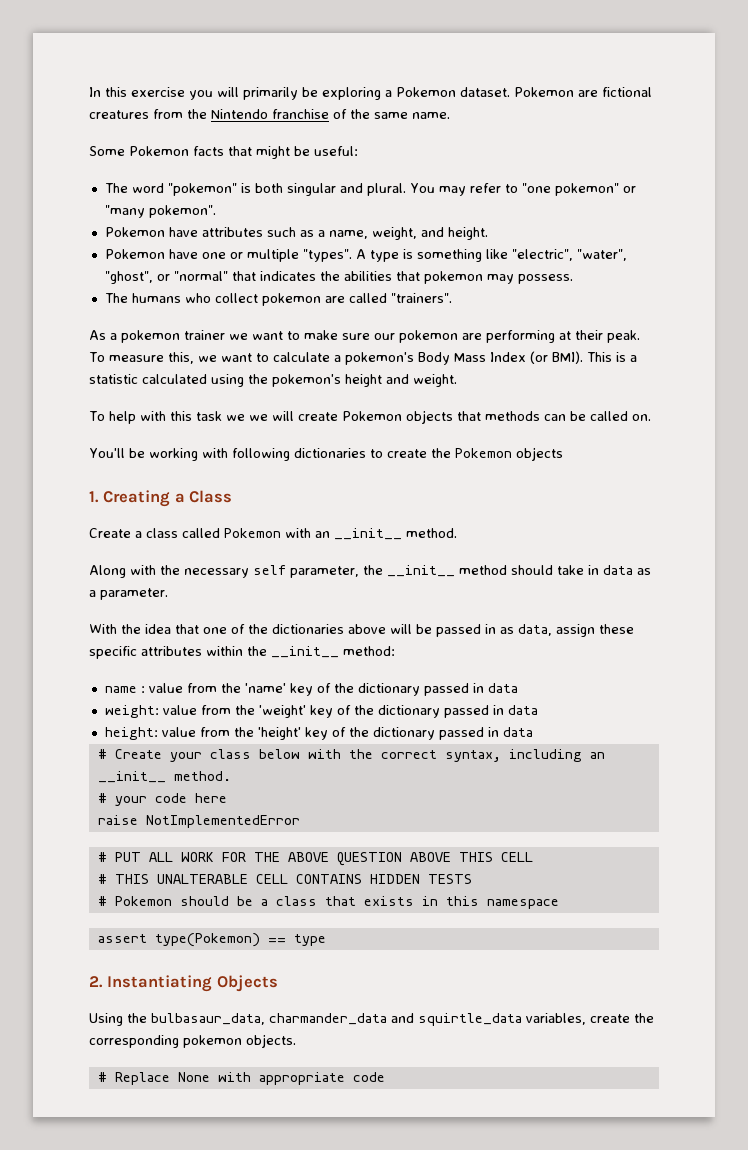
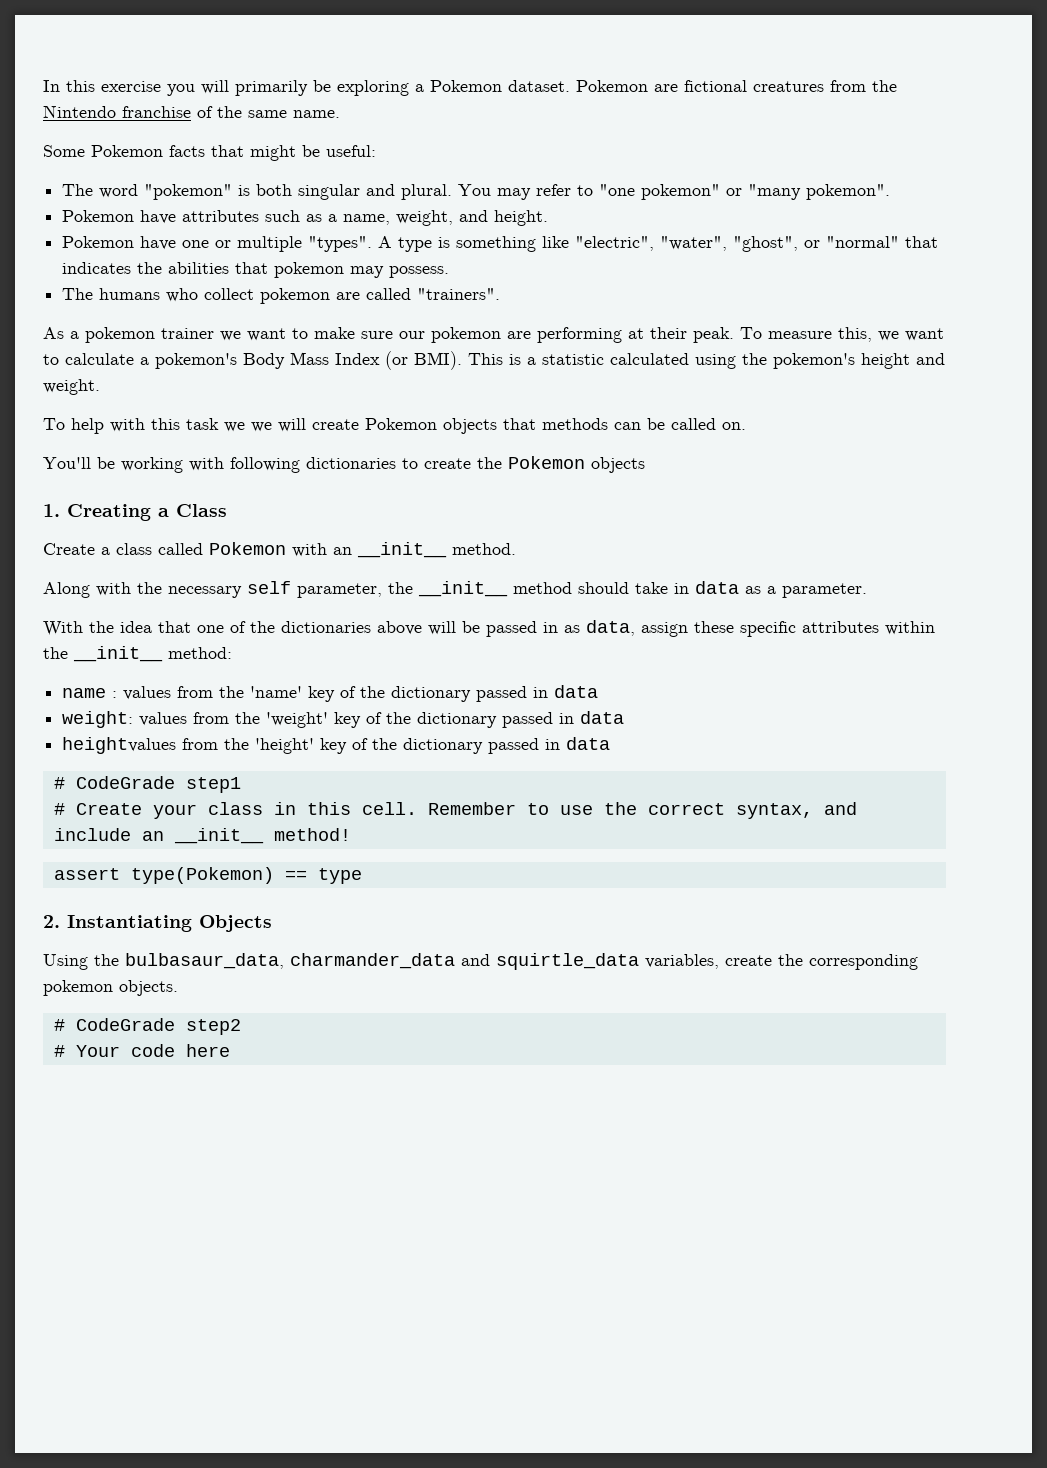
- name : value from the 'name' key of the dictionary passed in data
+ name : values from the 'name' key of the dictionary passed in data
- weight: value from the 'weight' key of the dictionary passed in data
+ weight: values from the 'weight' key of the dictionary passed in data
- height: value from the 'height' key of the dictionary passed in data
+ heightvalues from the 'height' key of the dictionary passed in data
+ # CodeGrade step1
- # Create your class below with the correct syntax, including an __init__ method.
- # your code here
- raise NotImplementedError
- # PUT ALL WORK FOR THE ABOVE QUESTION ABOVE THIS CELL
- # THIS UNALTERABLE CELL CONTAINS HIDDEN TESTS
- # Pokemon should be a class that exists in this namespace
+ # Create your class in this cell. Remember to use the correct syntax, and include an __init__ method!
- # Replace None with appropriate code
+ # CodeGrade step2
+ # Your code here

